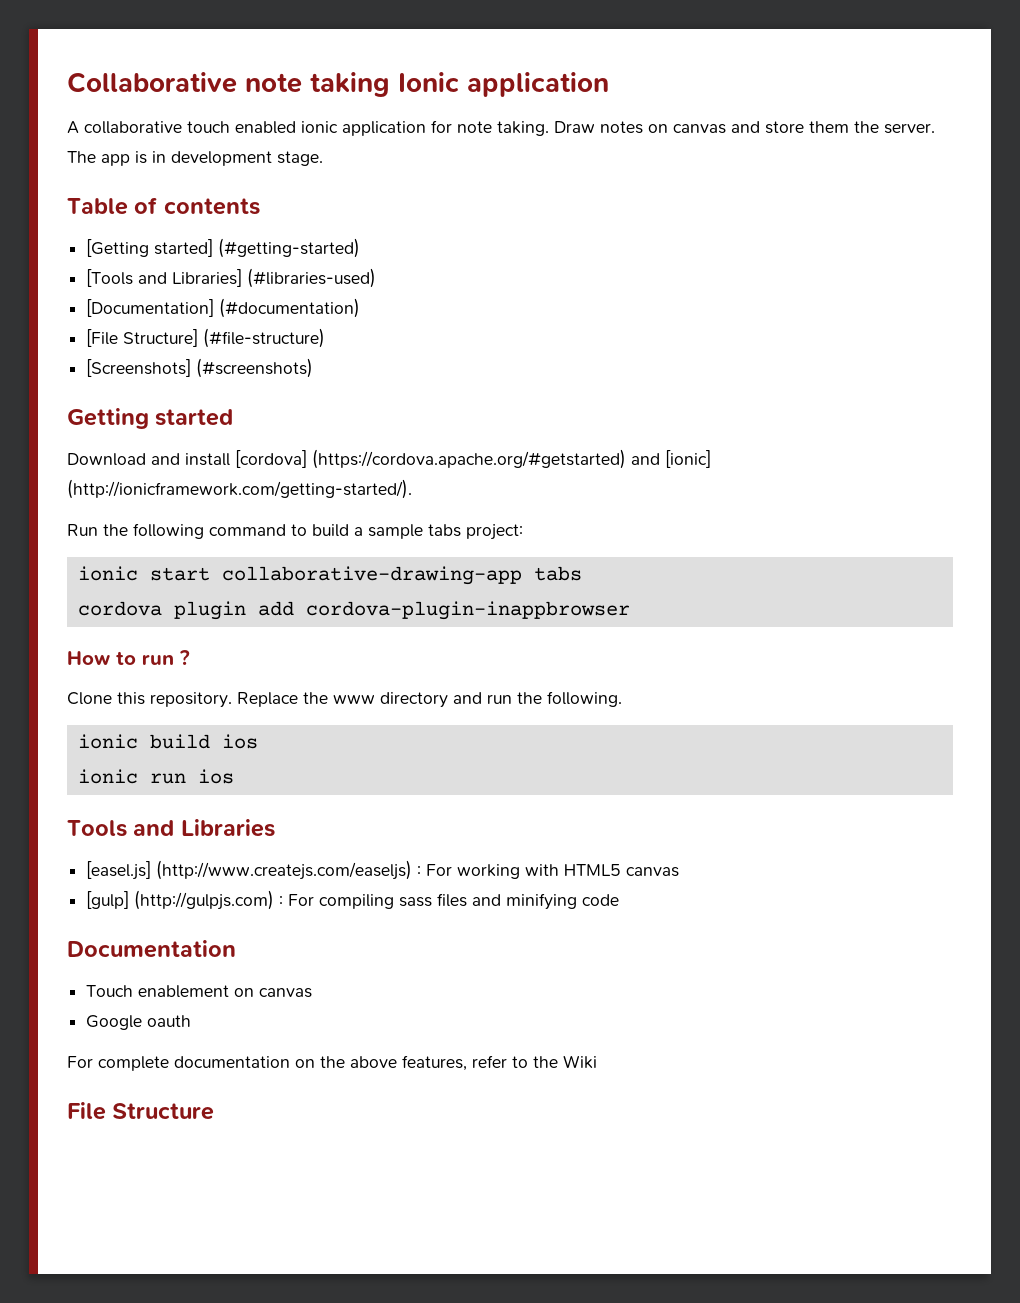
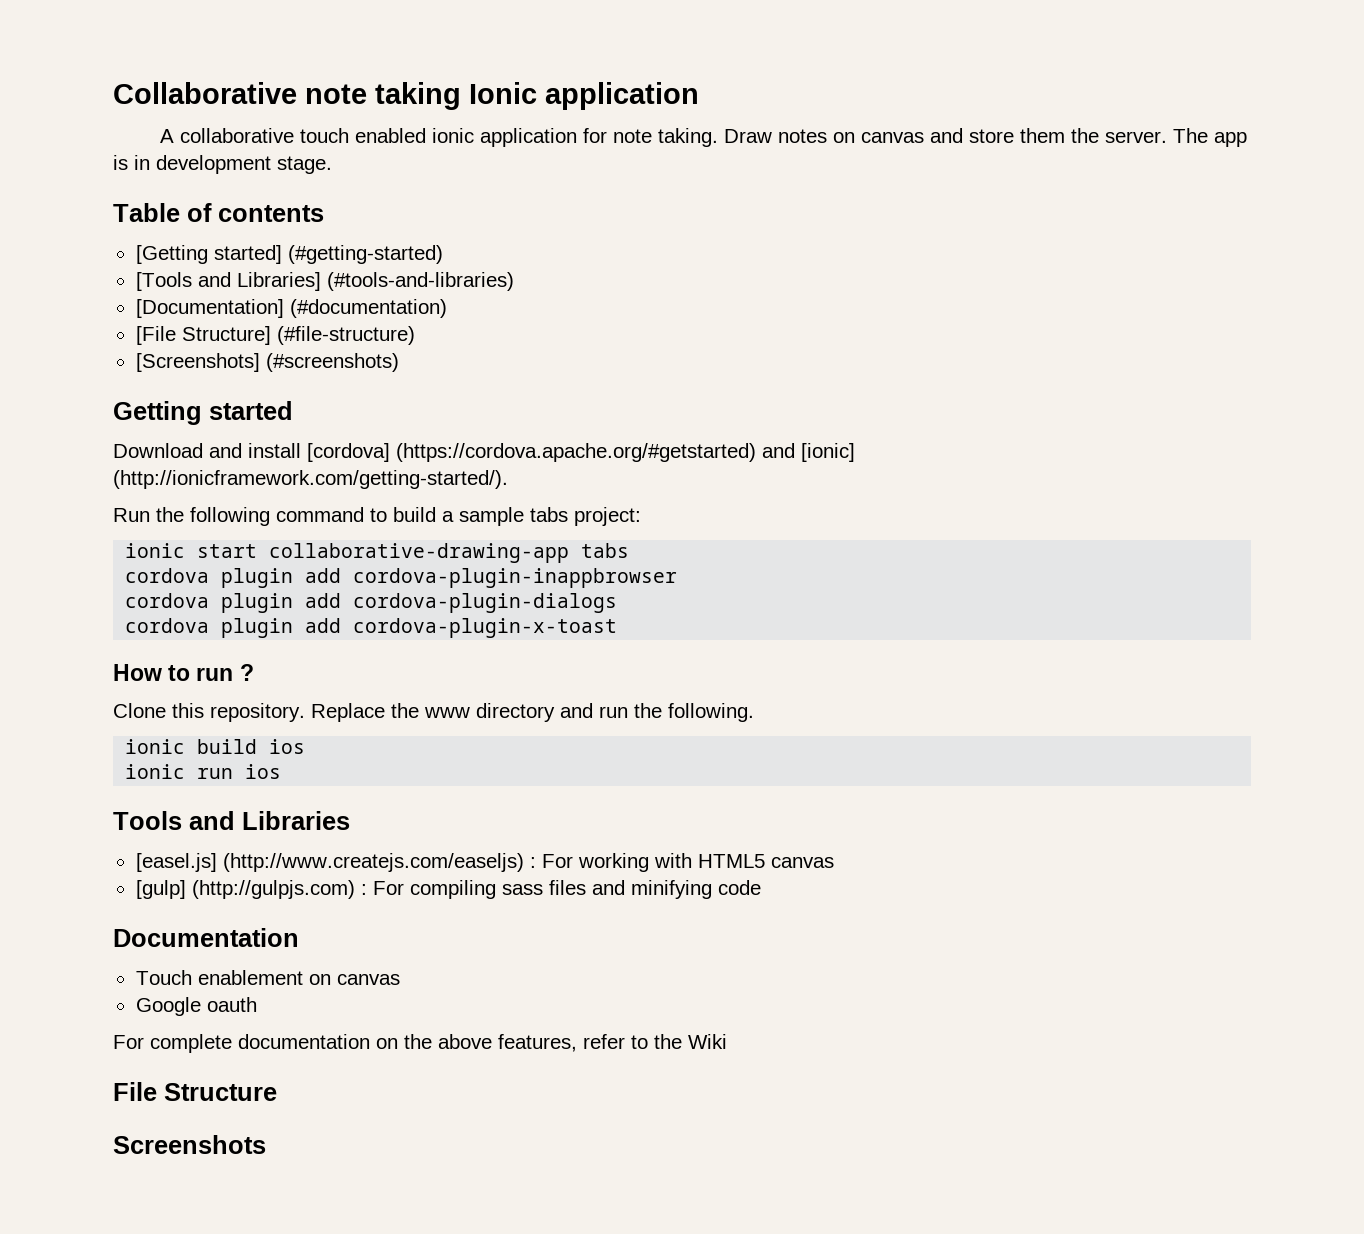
- [Tools and Libraries] (#libraries-used)
+ [Tools and Libraries] (#tools-and-libraries)
+ cordova plugin add cordova-plugin-dialogs
+ cordova plugin add cordova-plugin-x-toast
+ Screenshots

